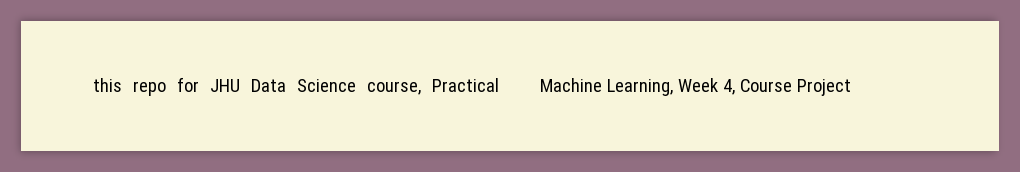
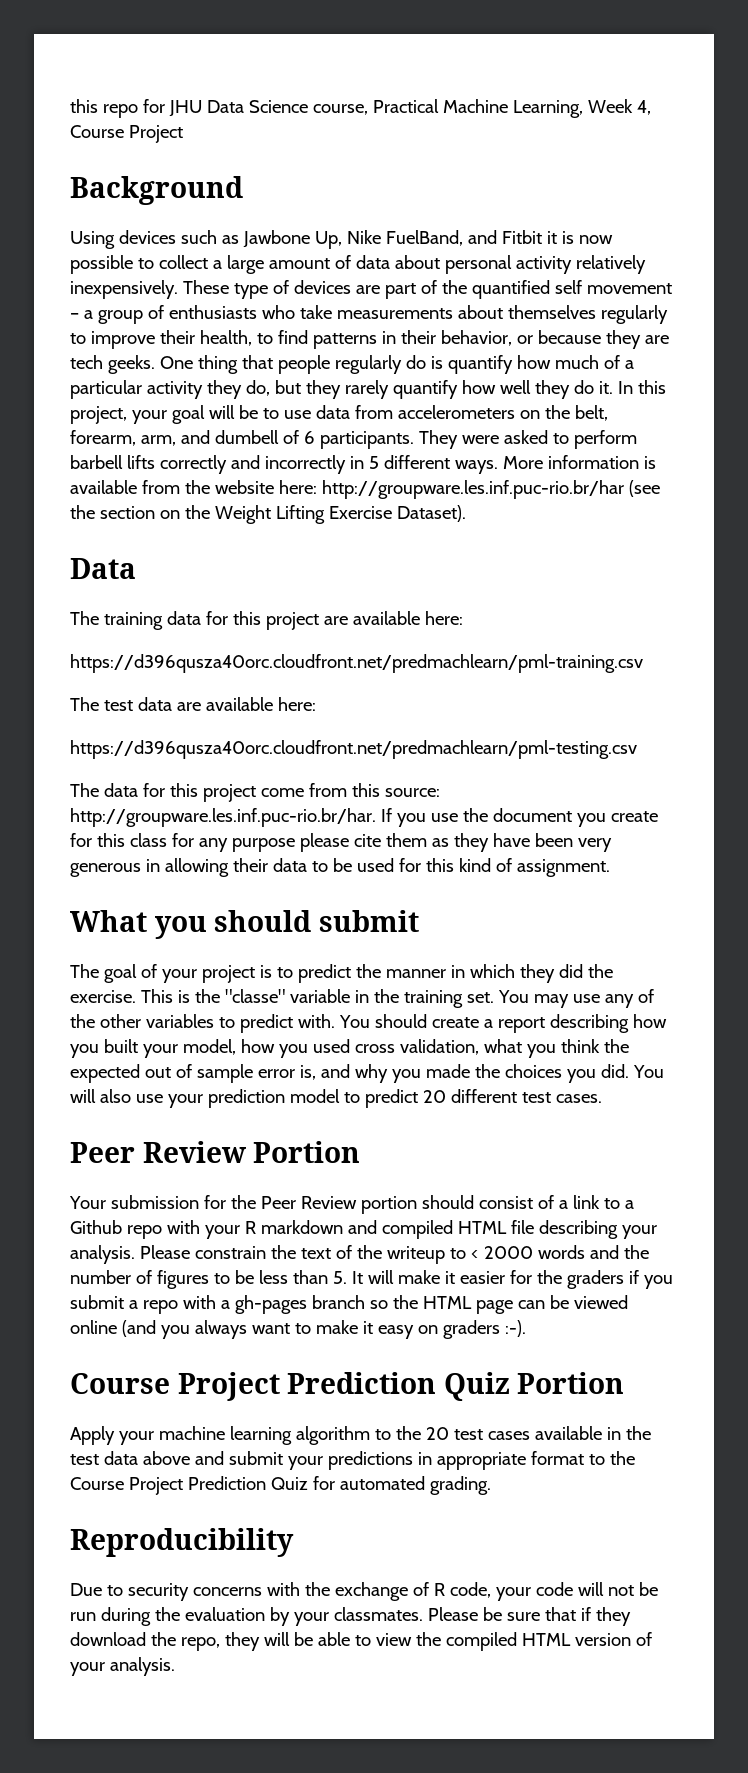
+ Background
+ Using devices such as Jawbone Up, Nike FuelBand, and Fitbit it is now possible to collect a large amount of data about personal activity relatively inexpensively. These type of devices are part of the quantified self movement – a group of enthusiasts who take measurements about themselves regularly to improve their health, to find patterns in their behavior, or because they are tech geeks. One thing that people regularly do is quantify how much of a particular activity they do, but they rarely quantify how well they do it. In this project, your goal will be to use data from accelerometers on the belt, forearm, arm, and dumbell of 6 participants. They were asked to perform barbell lifts correctly and incorrectly in 5 different ways. More information is available from the website here: http://groupware.les.inf.puc-rio.br/har (see the section on the Weight Lifting Exercise Dataset).
+ Data
+ The training data for this project are available here:
+ https://d396qusza40orc.cloudfront.net/predmachlearn/pml-training.csv
+ The test data are available here:
+ https://d396qusza40orc.cloudfront.net/predmachlearn/pml-testing.csv
+ The data for this project come from this source: http://groupware.les.inf.puc-rio.br/har. If you use the document you create for this class for any purpose please cite them as they have been very generous in allowing their data to be used for this kind of assignment.
+ What you should submit
+ The goal of your project is to predict the manner in which they did the exercise. This is the "classe" variable in the training set. You may use any of the other variables to predict with. You should create a report describing how you built your model, how you used cross validation, what you think the expected out of sample error is, and why you made the choices you did. You will also use your prediction model to predict 20 different test cases.
+ Peer Review Portion
+ Your submission for the Peer Review portion should consist of a link to a Github repo with your R markdown and compiled HTML file describing your analysis. Please constrain the text of the writeup to < 2000 words and the number of figures to be less than 5. It will make it easier for the graders if you submit a repo with a gh-pages branch so the HTML page can be viewed online (and you always want to make it easy on graders :-).
+ Course Project Prediction Quiz Portion
+ Apply your machine learning algorithm to the 20 test cases available in the test data above and submit your predictions in appropriate format to the Course Project Prediction Quiz for automated grading.
+ Reproducibility
+ Due to security concerns with the exchange of R code, your code will not be run during the evaluation by your classmates. Please be sure that if they download the repo, they will be able to view the compiled HTML version of your analysis.

